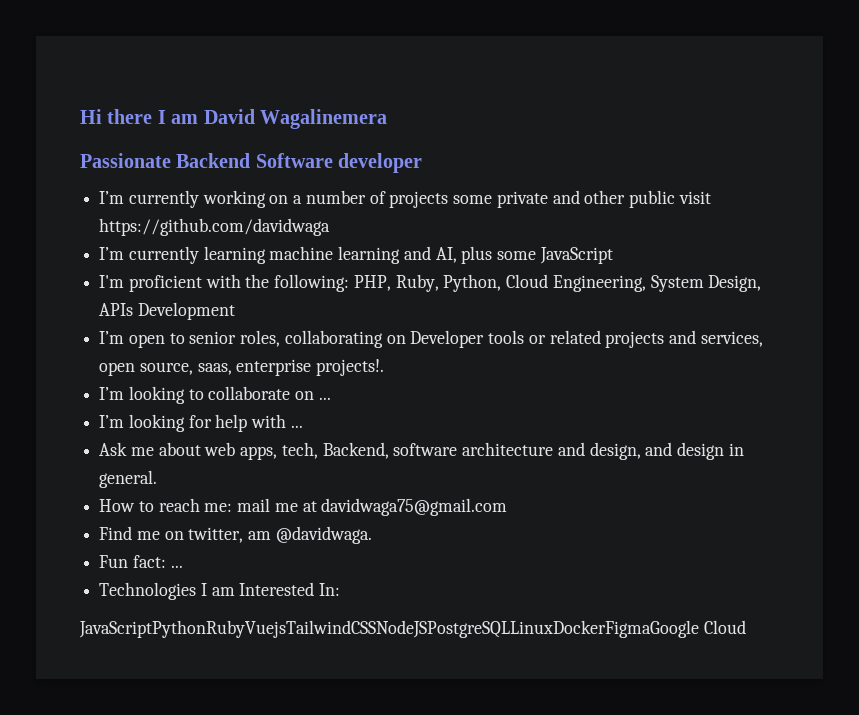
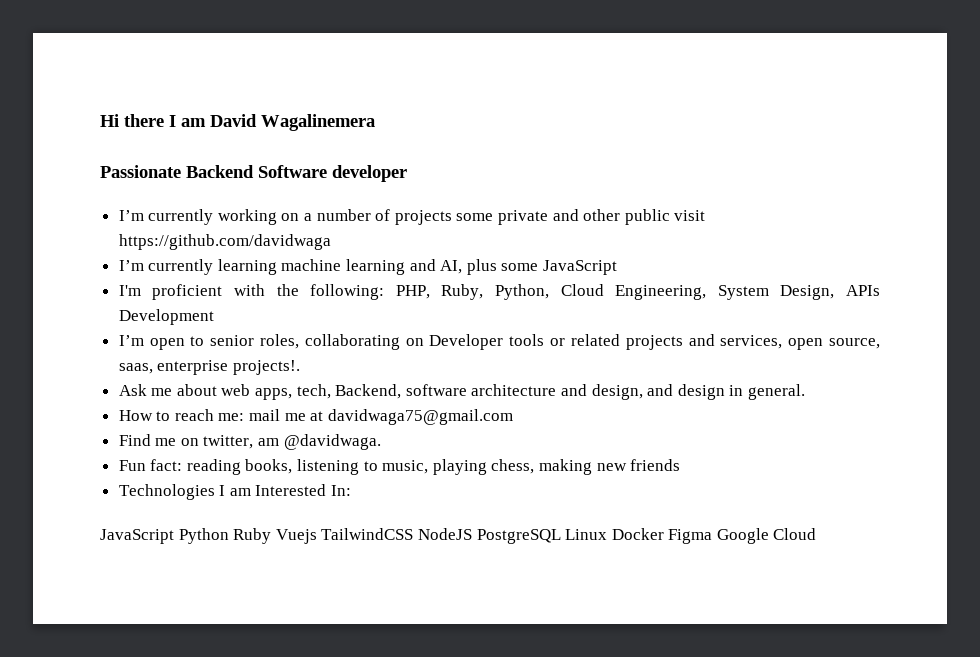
- I’m looking to collaborate on ...
- I’m looking for help with ...
- Fun fact: ...
+ Fun fact: reading books, listening to music, playing chess, making new friends
- JavaScriptPythonRubyVuejsTailwindCSSNodeJSPostgreSQLLinuxDockerFigmaGoogle Cloud
+ JavaScript Python Ruby Vuejs TailwindCSS NodeJS PostgreSQL Linux Docker Figma Google Cloud

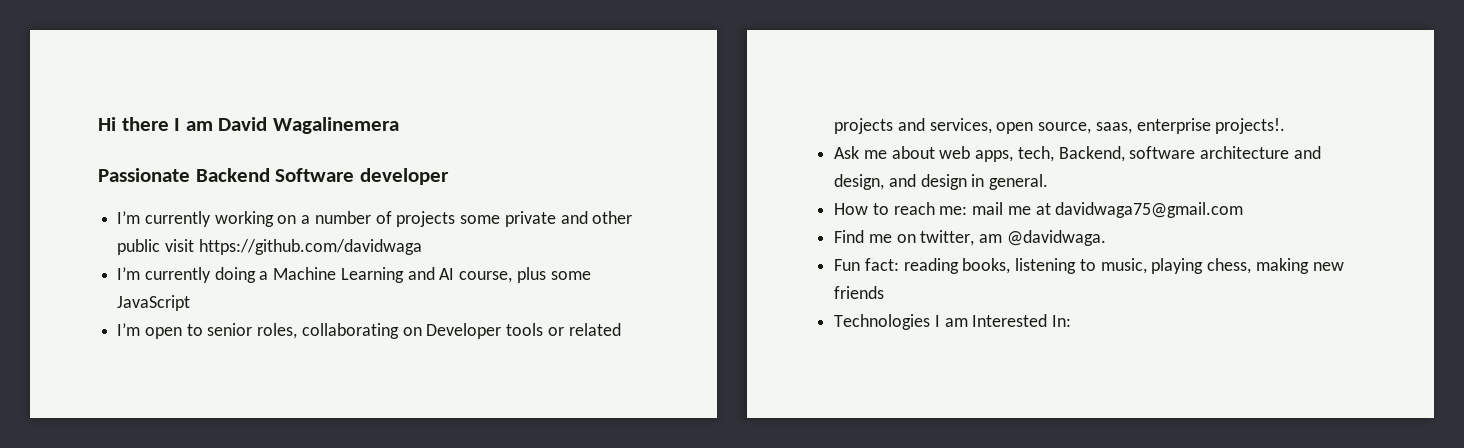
- I’m currently learning machine learning and AI, plus some JavaScript
- I'm proficient with the following: PHP, Ruby, Python, Cloud Engineering, System Design, APIs Development
+ I’m currently doing a Machine Learning and AI course, plus some JavaScript
- JavaScript Python Ruby Vuejs TailwindCSS NodeJS PostgreSQL Linux Docker Figma Google Cloud

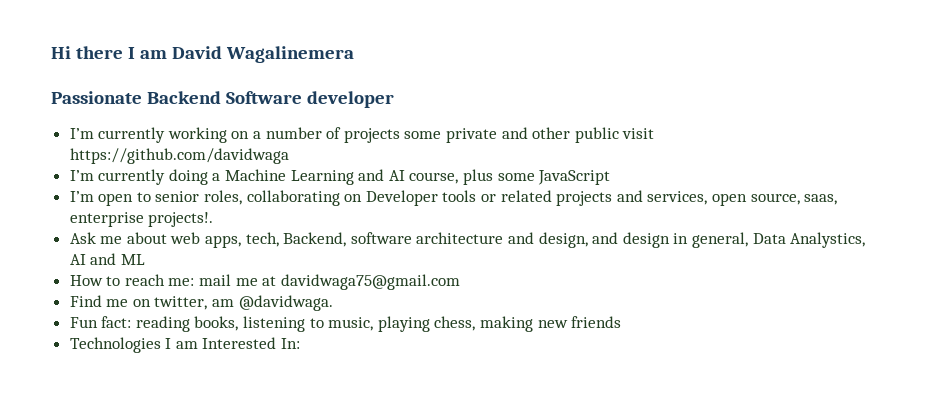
- Ask me about web apps, tech, Backend, software architecture and design, and design in general.
+ Ask me about web apps, tech, Backend, software architecture and design, and design in general, Data Analystics, AI and ML

